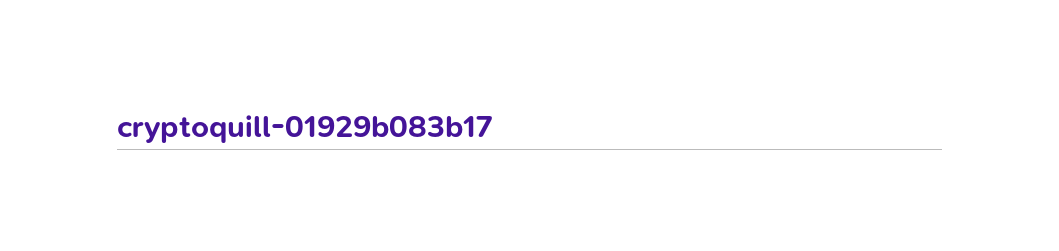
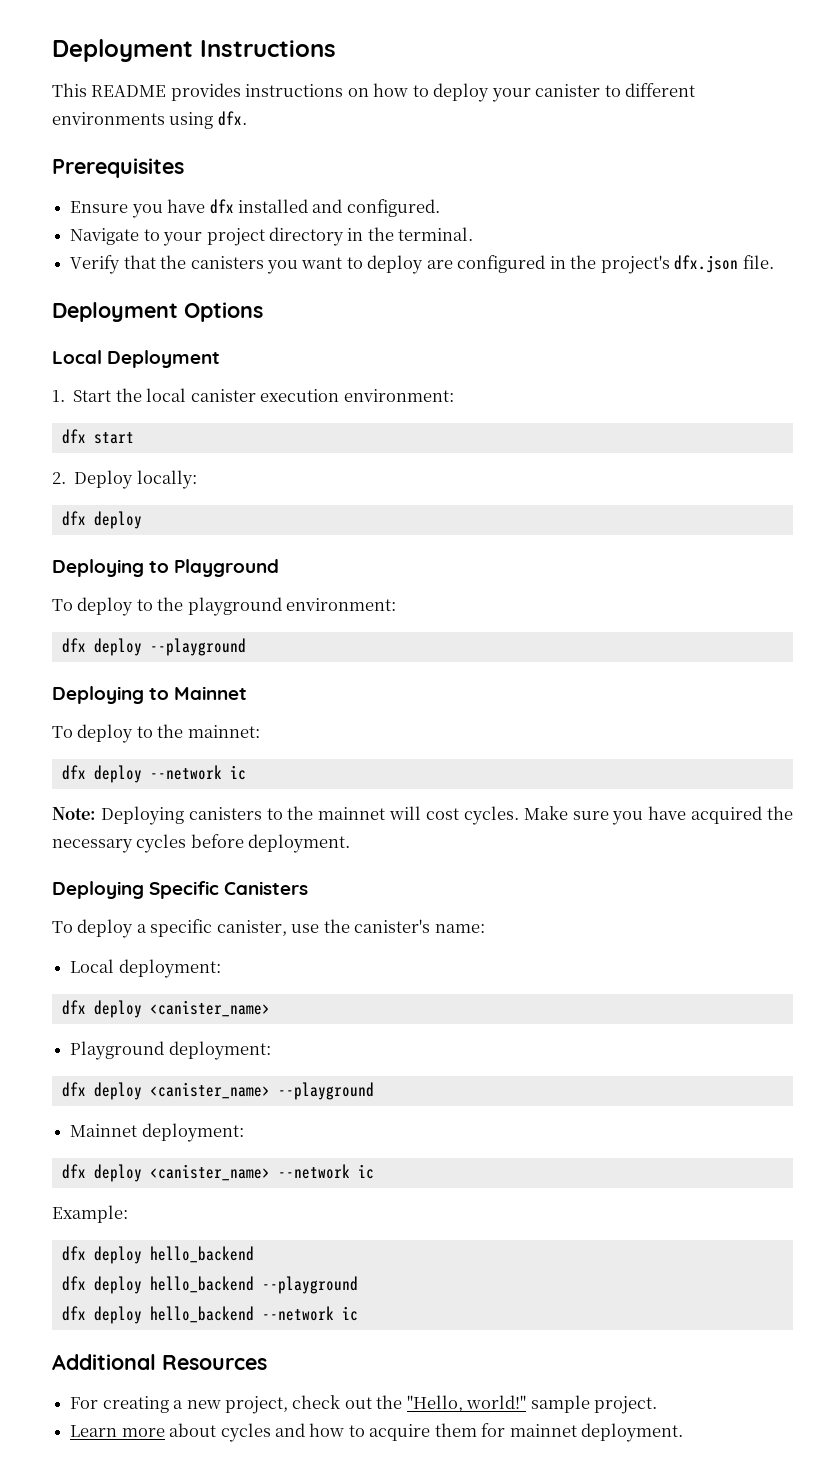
- cryptoquill-01929b083b17
+ Deployment Instructions
+ This README provides instructions on how to deploy your canister to different environments using dfx.
+ Prerequisites
+ Ensure you have dfx installed and configured.
+ Navigate to your project directory in the terminal.
+ Verify that the canisters you want to deploy are configured in the project's dfx.json file.
+ Deployment Options
+ Local Deployment
+ 1. Start the local canister execution environment:
+ dfx start
+ 2. Deploy locally:
+ dfx deploy
+ Deploying to Playground
+ To deploy to the playground environment:
+ dfx deploy --playground
+ Deploying to Mainnet
+ To deploy to the mainnet:
+ dfx deploy --network ic
+ Note: Deploying canisters to the mainnet will cost cycles. Make sure you have acquired the necessary cycles before deployment.
+ Deploying Specific Canisters
+ To deploy a specific canister, use the canister's name:
+ Local deployment:
+ dfx deploy <canister_name>
+ Playground deployment:
+ dfx deploy <canister_name> --playground
+ Mainnet deployment:
+ dfx deploy <canister_name> --network ic
+ Example:
+ dfx deploy hello_backend
+ dfx deploy hello_backend --playground
+ dfx deploy hello_backend --network ic
+ Additional Resources
+ For creating a new project, check out the "Hello, world!" sample project.
+ Learn more about cycles and how to acquire them for mainnet deployment.

